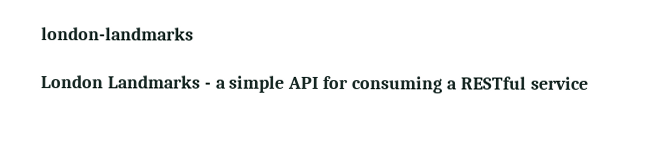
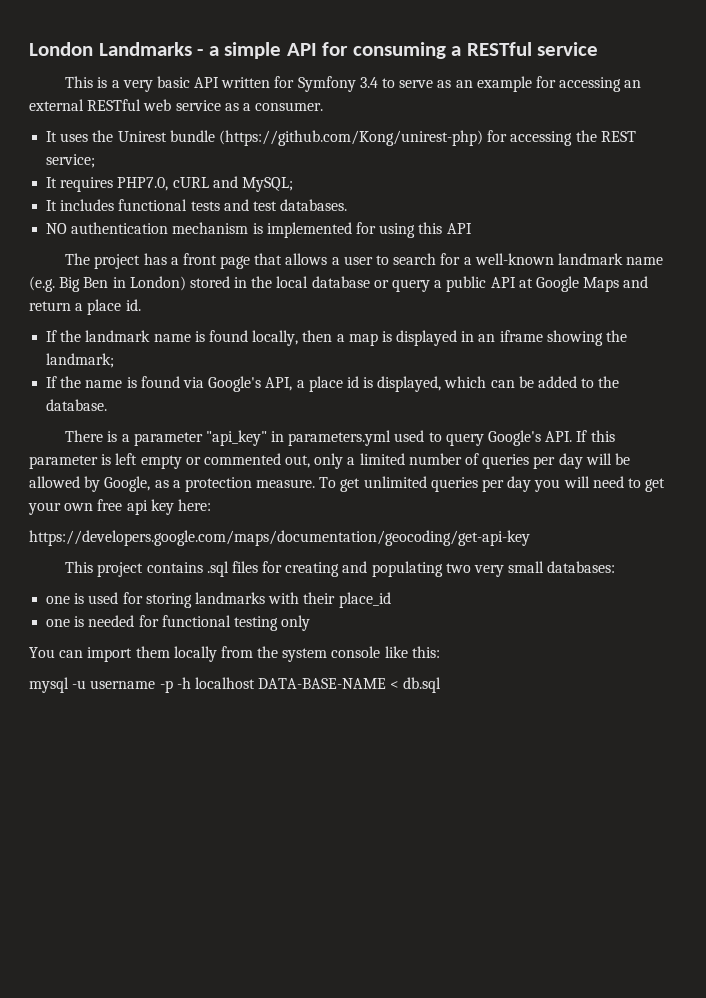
- london-landmarks
+ This is a very basic API written for Symfony 3.4 to serve as an example for accessing an external RESTful web service as a consumer.
+ It uses the Unirest bundle (https://github.com/Kong/unirest-php) for accessing the REST service;
+ It requires PHP7.0, cURL and MySQL;
+ It includes functional tests and test databases.
+ NO authentication mechanism is implemented for using this API
+ The project has a front page that allows a user to search for a well-known landmark name (e.g. Big Ben in London) stored in the local database or query a public API at Google Maps and return a place id.
+ If the landmark name is found locally, then a map is displayed in an iframe showing the landmark;
+ If the name is found via Google's API, a place id is displayed, which can be added to the database.
+ There is a parameter "api_key" in parameters.yml used to query Google's API. If this parameter is left empty or commented out, only a limited number of queries per day will be allowed by Google, as a protection measure. To get unlimited queries per day you will need to get your own free api key here:
+ https://developers.google.com/maps/documentation/geocoding/get-api-key
+ This project contains .sql files for creating and populating two very small databases:
+ one is used for storing landmarks with their place_id
+ one is needed for functional testing only
+ You can import them locally from the system console like this:
+ mysql -u username -p -h localhost DATA-BASE-NAME < db.sql

